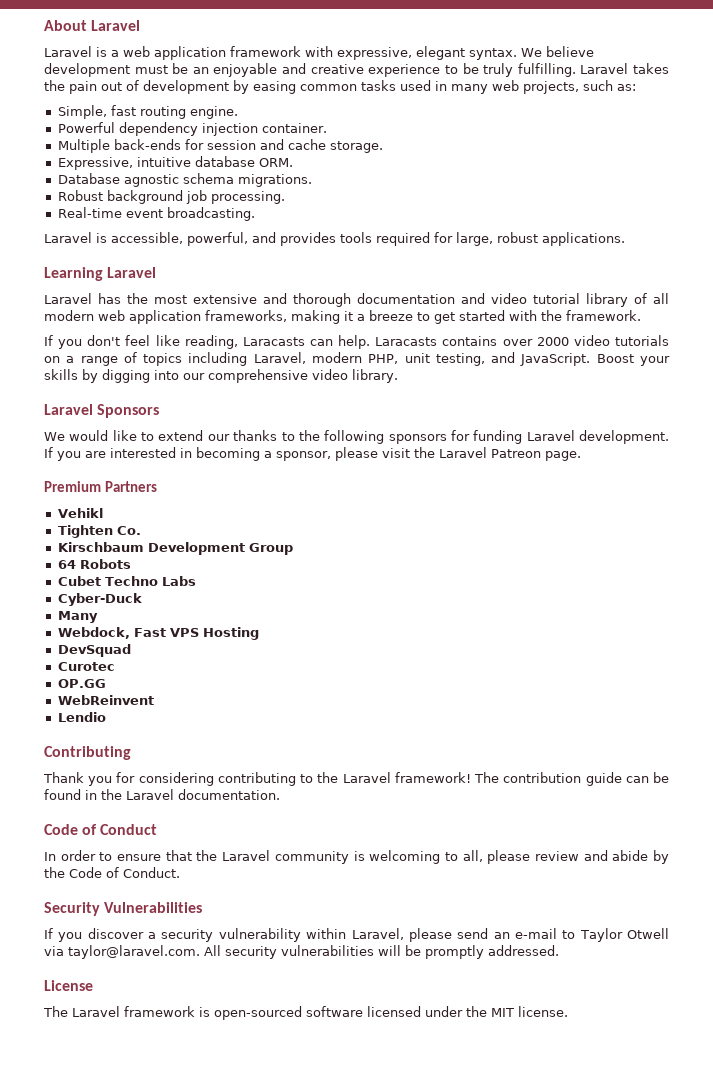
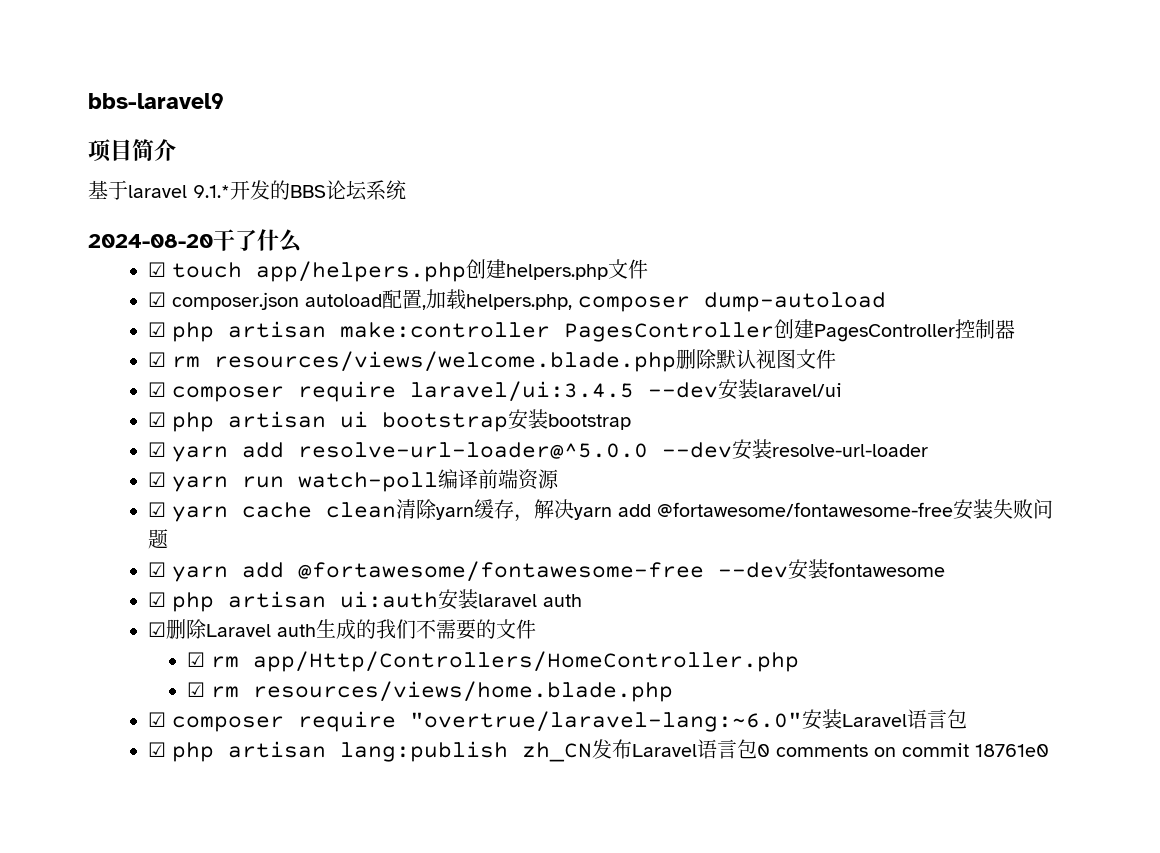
- About Laravel
- Laravel is a web application framework with expressive, elegant syntax. We believe development must be an enjoyable and creative experience to be truly fulfilling. Laravel takes the pain out of development by easing common tasks used in many web projects, such as:
- Simple, fast routing engine.
- Powerful dependency injection container.
- Multiple back-ends for session and cache storage.
- Expressive, intuitive database ORM.
- Database agnostic schema migrations.
- Robust background job processing.
- Real-time event broadcasting.
- Laravel is accessible, powerful, and provides tools required for large, robust applications.
- Learning Laravel
- Laravel has the most extensive and thorough documentation and video tutorial library of all modern web application frameworks, making it a breeze to get started with the framework.
- If you don't feel like reading, Laracasts can help. Laracasts contains over 2000 video tutorials on a range of topics including Laravel, modern PHP, unit testing, and JavaScript. Boost your skills by digging into our comprehensive video library.
- Laravel Sponsors
- We would like to extend our thanks to the following sponsors for funding Laravel development. If you are interested in becoming a sponsor, please visit the Laravel Patreon page.
- Premium Partners
- Vehikl
- Tighten Co.
- Kirschbaum Development Group
- 64 Robots
- Cubet Techno Labs
- Cyber-Duck
- Many
- Webdock, Fast VPS Hosting
- DevSquad
- Curotec
- OP.GG
- WebReinvent
- Lendio
- Contributing
- Thank you for considering contributing to the Laravel framework! The contribution guide can be found in the Laravel documentation.
- Code of Conduct
- In order to ensure that the Laravel community is welcoming to all, please review and abide by the Code of Conduct.
- Security Vulnerabilities
- If you discover a security vulnerability within Laravel, please send an e-mail to Taylor Otwell via taylor@laravel.com. All security vulnerabilities will be promptly addressed.
- License
- The Laravel framework is open-sourced software licensed under the MIT license.
+ bbs-laravel9
+ 项目简介
+ 基于laravel 9.1.*开发的BBS论坛系统
+ 2024-08-20干了什么
+ ☑ touch app/helpers.php创建helpers.php文件
+ ☑ composer.json autoload配置,加载helpers.php, composer dump-autoload
+ ☑ php artisan make:controller PagesController创建PagesController控制器
+ ☑ rm resources/views/welcome.blade.php删除默认视图文件
+ ☑ composer require laravel/ui:3.4.5 --dev安装laravel/ui
+ ☑ php artisan ui bootstrap安装bootstrap
+ ☑ yarn add resolve-url-loader@^5.0.0 --dev安装resolve-url-loader
+ ☑ yarn run watch-poll编译前端资源
+ ☑ yarn cache clean清除yarn缓存，解决yarn add @fortawesome/fontawesome-free安装失败问题
+ ☑ yarn add @fortawesome/fontawesome-free --dev安装fontawesome
+ ☑ php artisan ui:auth安装laravel auth
+ ☑删除Laravel auth生成的我们不需要的文件
+ ☑ rm app/Http/Controllers/HomeController.php
+ ☑ rm resources/views/home.blade.php
+ ☑ composer require "overtrue/laravel-lang:~6.0"安装Laravel语言包
+ ☑ php artisan lang:publish zh_CN发布Laravel语言包0 comments on commit 18761e0

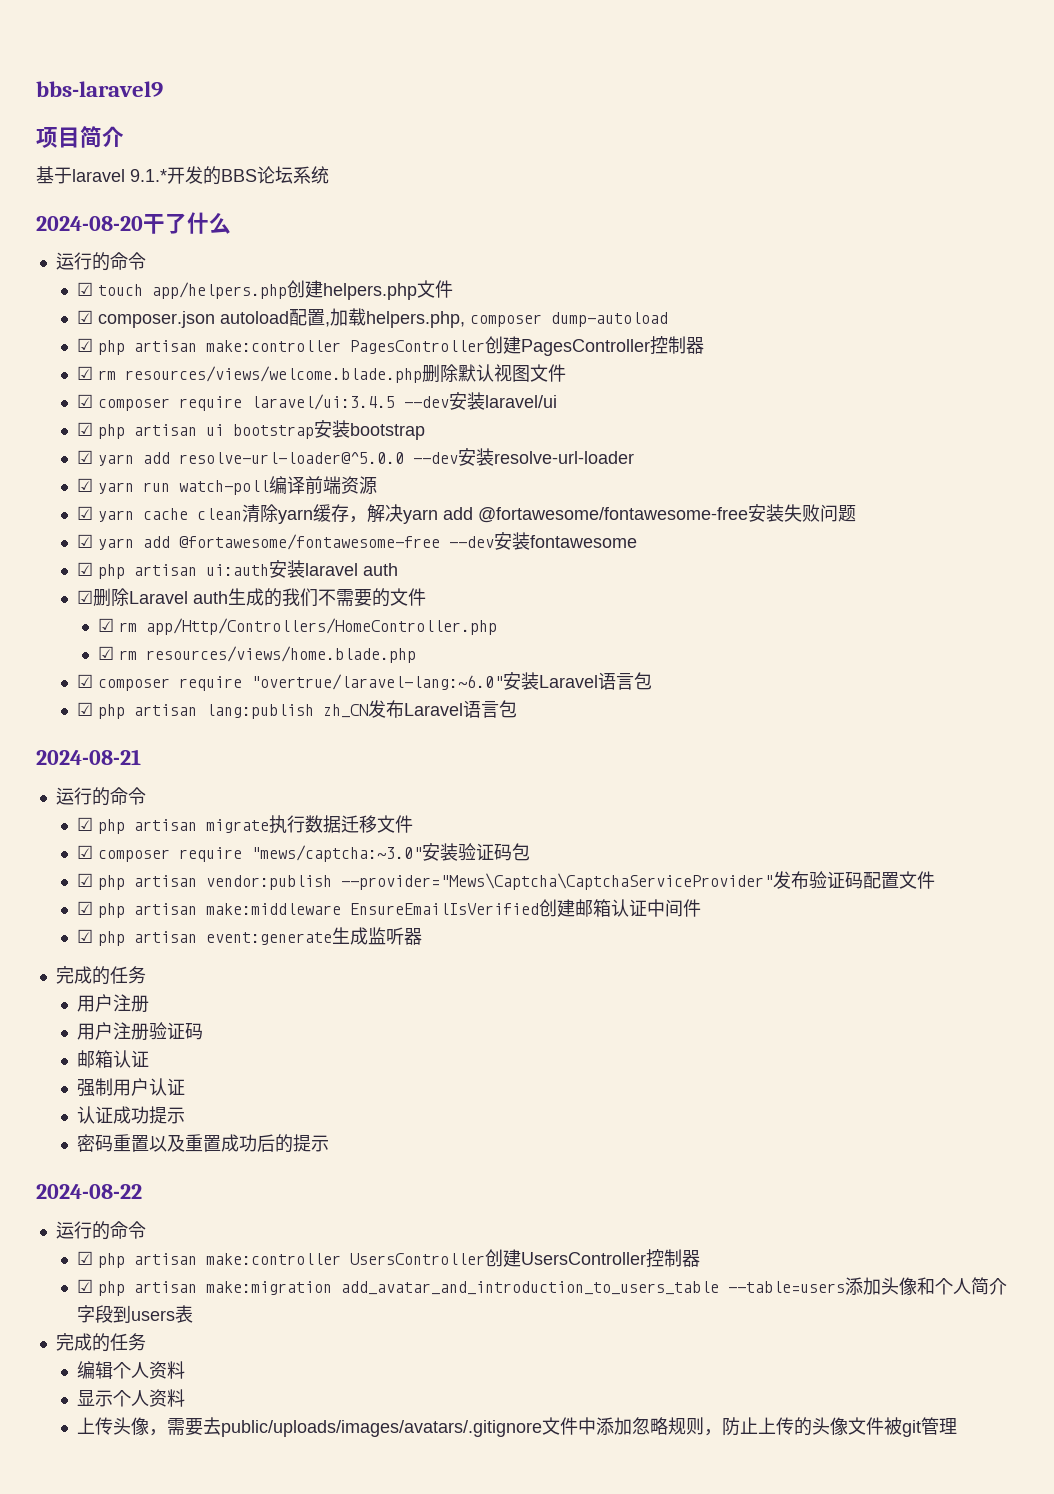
  2024-08-20干了什么
+ 运行的命令
- ☑ php artisan lang:publish zh_CN发布Laravel语言包0 comments on commit 18761e0
+ ☑ php artisan lang:publish zh_CN发布Laravel语言包
+ 2024-08-21
+ 运行的命令
+ ☑ php artisan migrate执行数据迁移文件
+ ☑ composer require "mews/captcha:~3.0"安装验证码包
+ ☑ php artisan vendor:publish --provider="Mews\Captcha\CaptchaServiceProvider"发布验证码配置文件
+ ☑ php artisan make:middleware EnsureEmailIsVerified创建邮箱认证中间件
+ ☑ php artisan event:generate生成监听器
+ 完成的任务
+ 用户注册
+ 用户注册验证码
+ 邮箱认证
+ 强制用户认证
+ 认证成功提示
+ 密码重置以及重置成功后的提示
+ 2024-08-22
+ 运行的命令
+ ☑ php artisan make:controller UsersController创建UsersController控制器
+ ☑ php artisan make:migration add_avatar_and_introduction_to_users_table --table=users添加头像和个人简介字段到users表
+ 完成的任务
+ 编辑个人资料
+ 显示个人资料
+ 上传头像，需要去public/uploads/images/avatars/.gitignore文件中添加忽略规则，防止上传的头像文件被git管理

